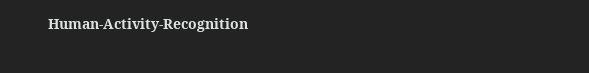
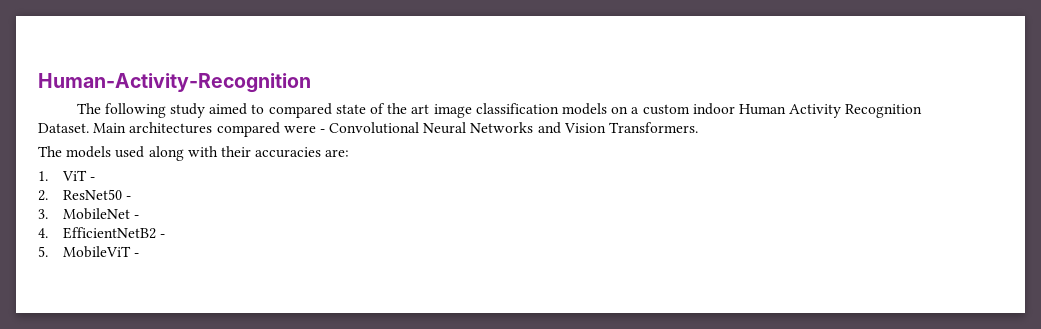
+ The following study aimed to compared state of the art image classification models on a custom indoor Human Activity Recognition Dataset. Main architectures compared were - Convolutional Neural Networks and Vision Transformers.
+ The models used along with their accuracies are:
+ 1. ViT -
+ 2. ResNet50 -
+ 3. MobileNet -
+ 4. EfficientNetB2 -
+ 5. MobileViT -

